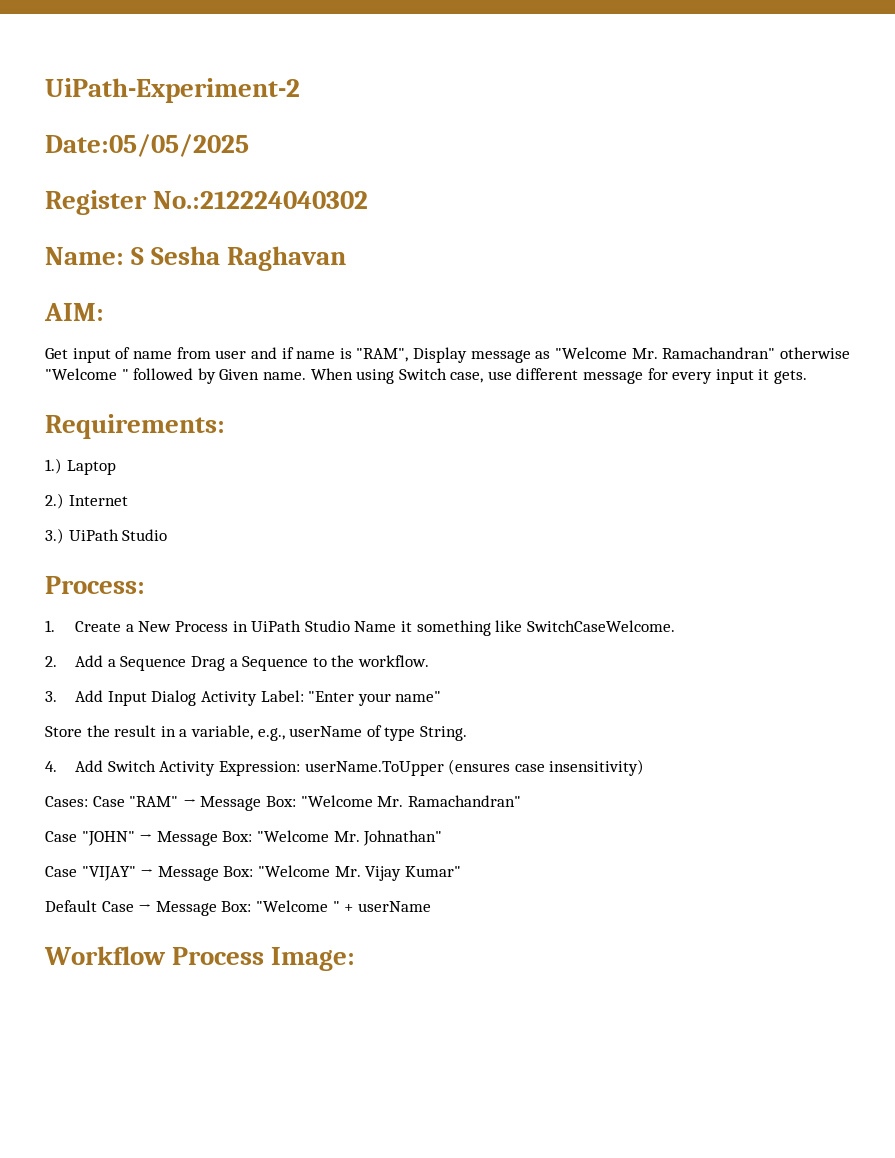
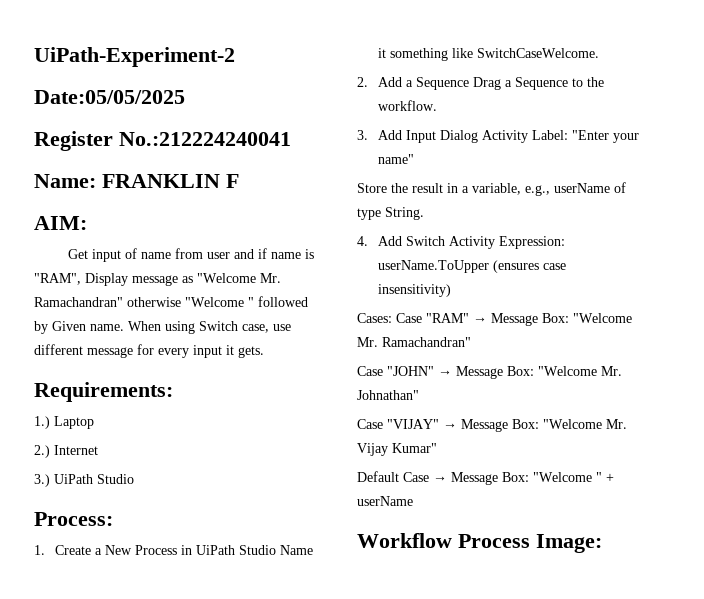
- Register No.:212224040302
+ Register No.:212224240041
- Name: S Sesha Raghavan
+ Name: FRANKLIN F

